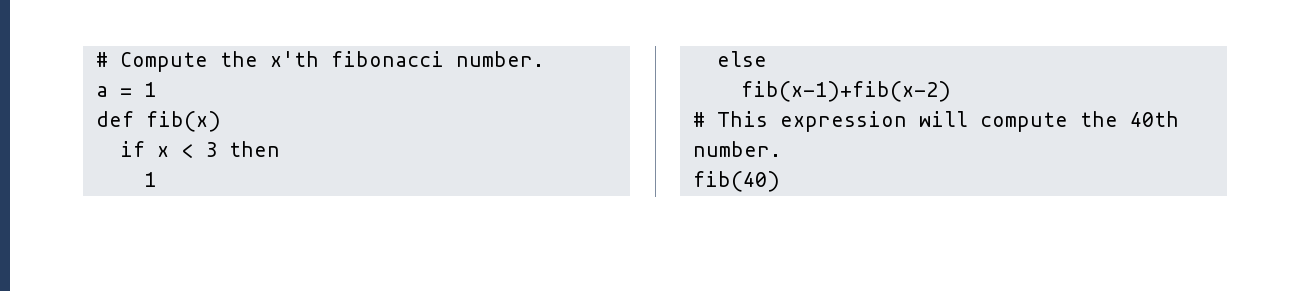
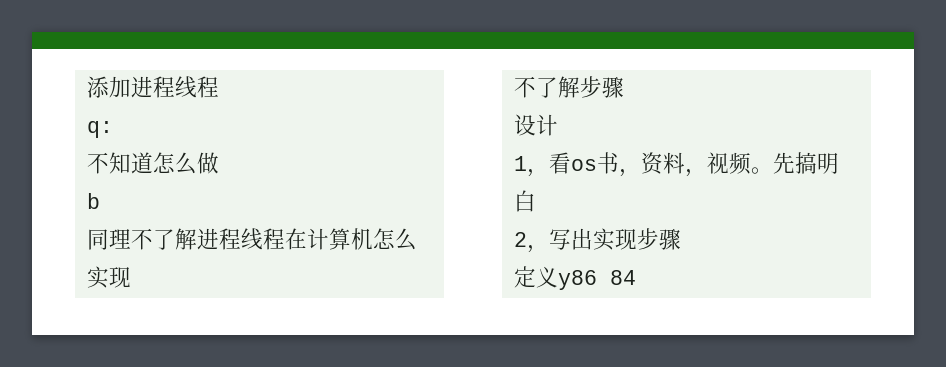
- # Compute the x'th fibonacci number.
- a = 1
- def fib(x)
- if x < 3 then
- 1
- else
- fib(x-1)+fib(x-2)
- # This expression will compute the 40th number.
- fib(40)
+ 添加进程线程
+ q:
+ 不知道怎么做
+ b
+ 同理不了解进程线程在计算机怎么实现
+ 不了解步骤
+ 设计
+ 1，看os书，资料，视频。先搞明白
+ 2，写出实现步骤
+ 定义y86 84

